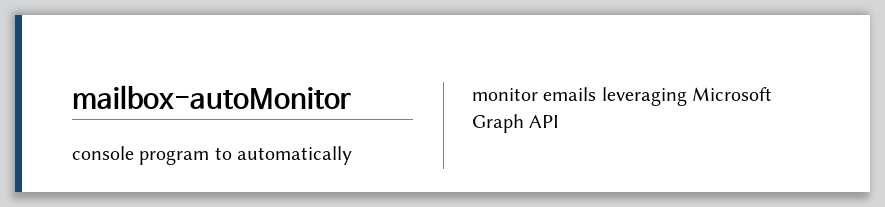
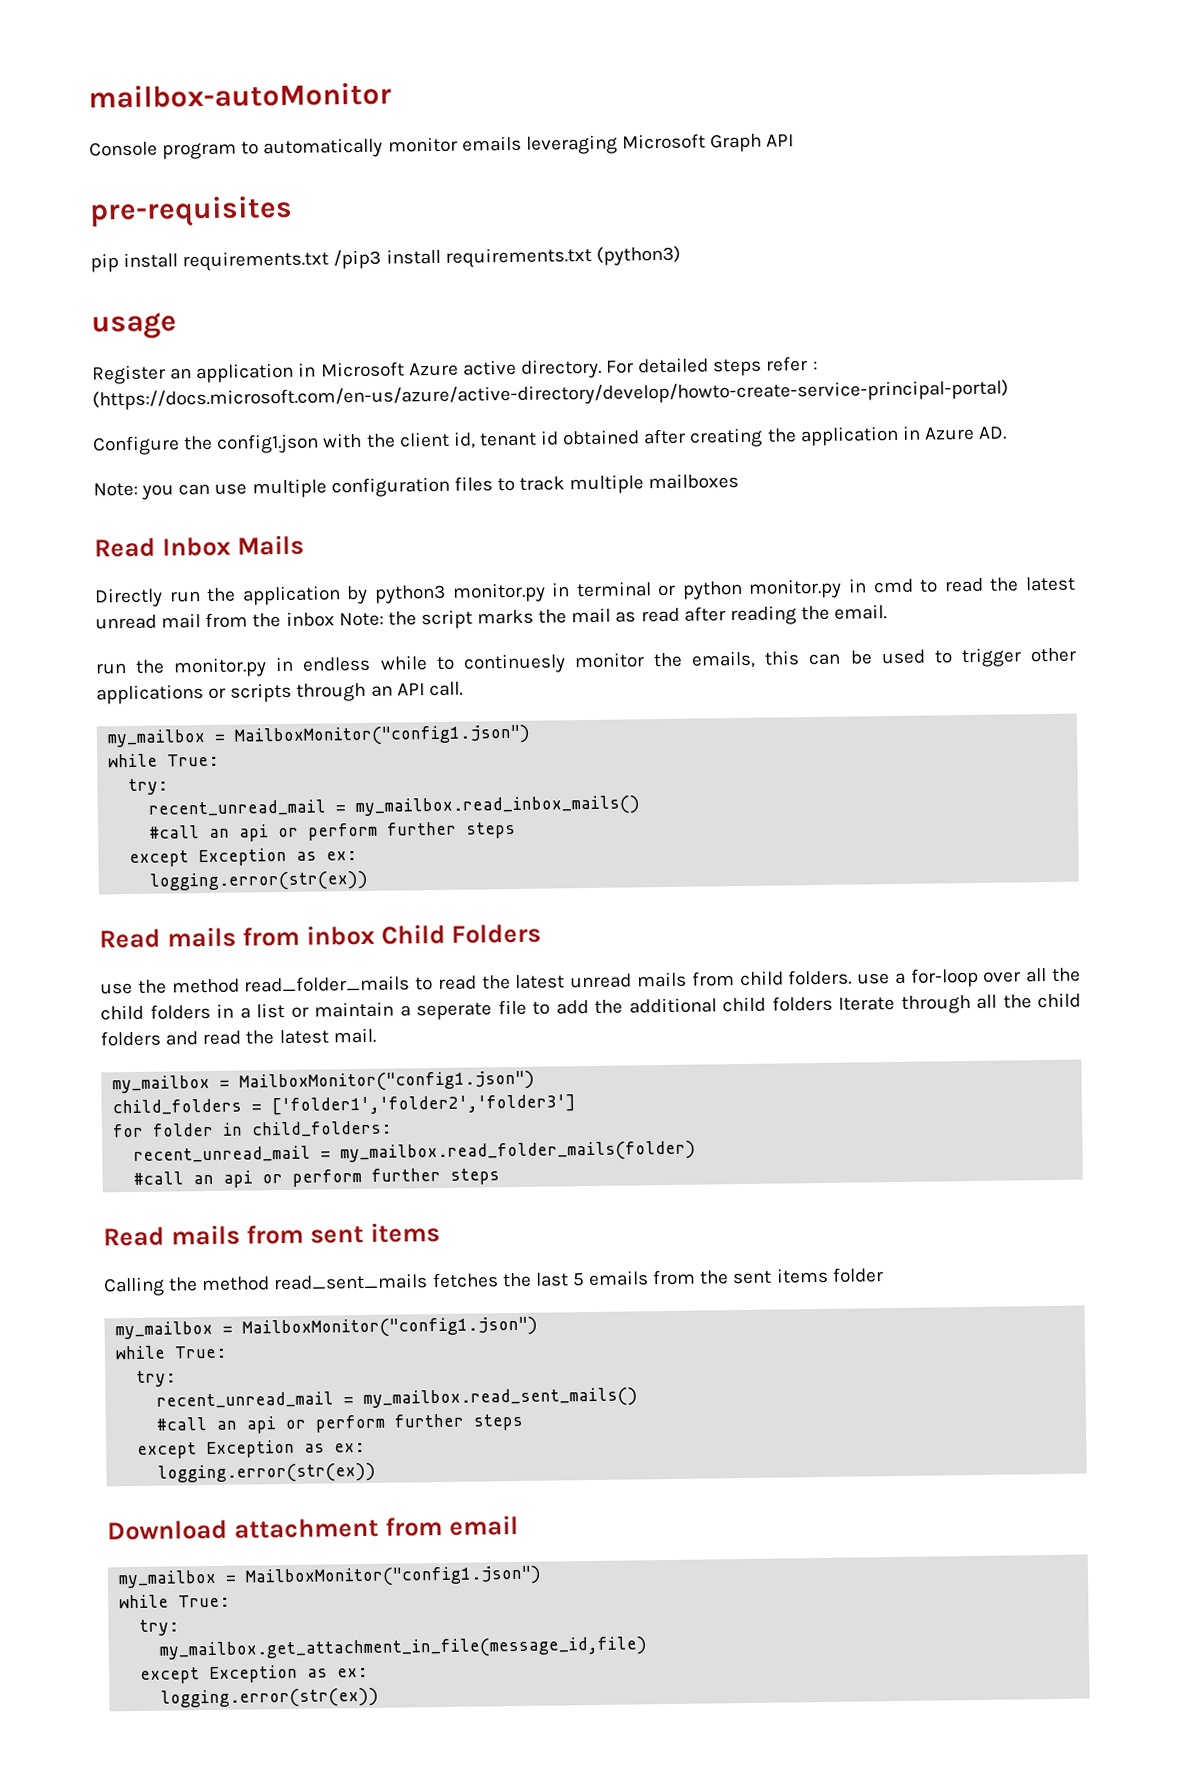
- console program to automatically monitor emails leveraging Microsoft Graph API
+ Console program to automatically monitor emails leveraging Microsoft Graph API
+ pre-requisites
+ pip install requirements.txt /pip3 install requirements.txt (python3)
+ usage
+ Register an application in Microsoft Azure active directory. For detailed steps refer : (https://docs.microsoft.com/en-us/azure/active-directory/develop/howto-create-service-principal-portal)
+ Configure the config1.json with the client id, tenant id obtained after creating the application in Azure AD.
+ Note: you can use multiple configuration files to track multiple mailboxes
+ Read Inbox Mails
+ Directly run the application by python3 monitor.py in terminal or python monitor.py in cmd to read the latest unread mail from the inbox Note: the script marks the mail as read after reading the email.
+ run the monitor.py in endless while to continuesly monitor the emails, this can be used to trigger other applications or scripts through an API call.
+ my_mailbox = MailboxMonitor("config1.json")
+ while True:
+ try:
+ recent_unread_mail = my_mailbox.read_inbox_mails()
+ #call an api or perform further steps
+ except Exception as ex:
+ logging.error(str(ex))
+ Read mails from inbox Child Folders
+ use the method read_folder_mails to read the latest unread mails from child folders. use a for-loop over all the child folders in a list or maintain a seperate file to add the additional child folders Iterate through all the child folders and read the latest mail.
+ my_mailbox = MailboxMonitor("config1.json")
+ child_folders = ['folder1','folder2','folder3']
+ for folder in child_folders:
+ recent_unread_mail = my_mailbox.read_folder_mails(folder)
+ #call an api or perform further steps
+ Read mails from sent items
+ Calling the method read_sent_mails fetches the last 5 emails from the sent items folder
+ my_mailbox = MailboxMonitor("config1.json")
+ while True:
+ try:
+ recent_unread_mail = my_mailbox.read_sent_mails()
+ #call an api or perform further steps
+ except Exception as ex:
+ logging.error(str(ex))
+ Download attachment from email
+ my_mailbox = MailboxMonitor("config1.json")
+ while True:
+ try:
+ my_mailbox.get_attachment_in_file(message_id,file)
+ except Exception as ex:
+ logging.error(str(ex))

